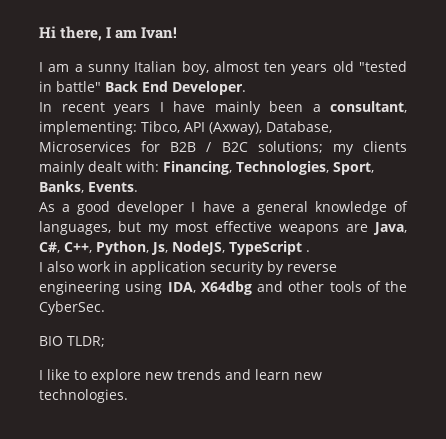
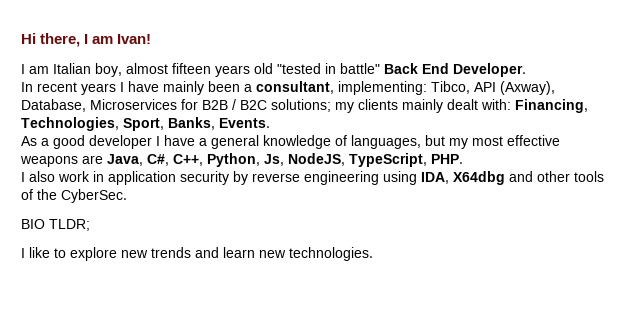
- I am a sunny Italian boy, almost ten years old "tested in battle" Back End Developer.
+ I am Italian boy, almost fifteen years old "tested in battle" Back End Developer.
- As a good developer I have a general knowledge of languages, but my most effective weapons are Java, C#, C++, Python, Js, NodeJS, TypeScript .
+ As a good developer I have a general knowledge of languages, but my most effective weapons are Java, C#, C++, Python, Js, NodeJS, TypeScript, PHP.

